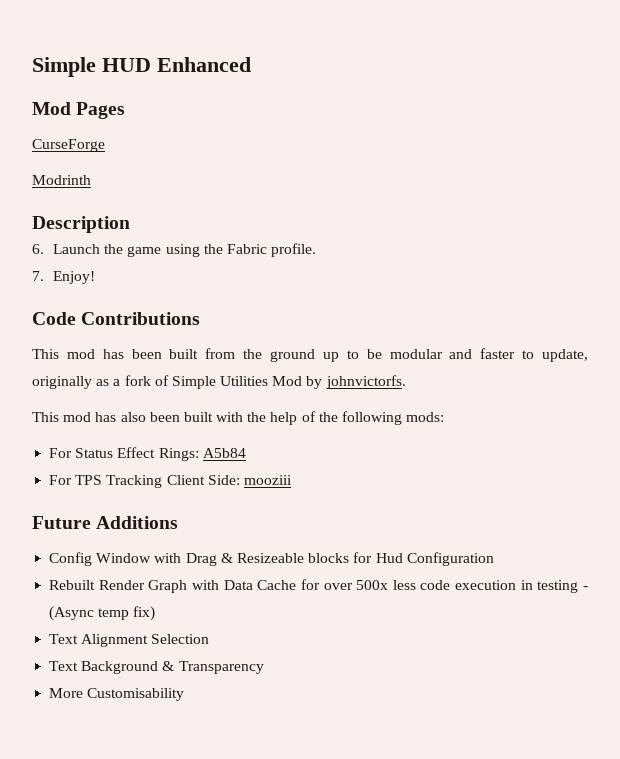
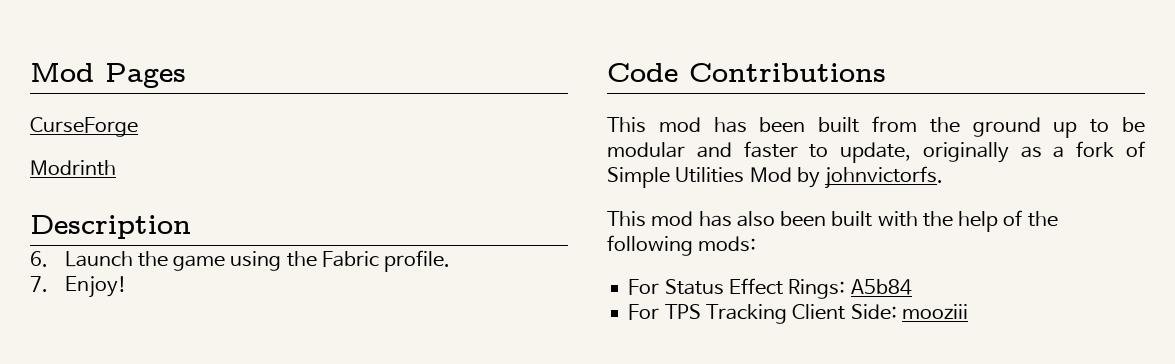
- Simple HUD Enhanced
- Future Additions
- Config Window with Drag & Resizeable blocks for Hud Configuration
- Rebuilt Render Graph with Data Cache for over 500x less code execution in testing - (Async temp fix)
- Text Alignment Selection
- Text Background & Transparency
- More Customisability

